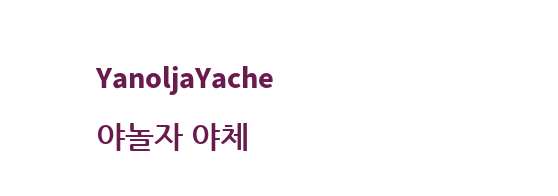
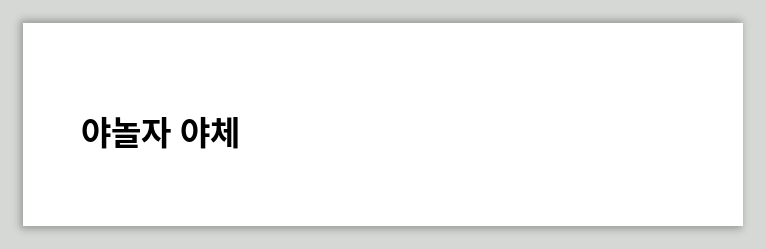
- YanoljaYache

